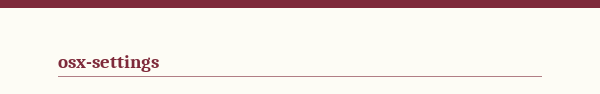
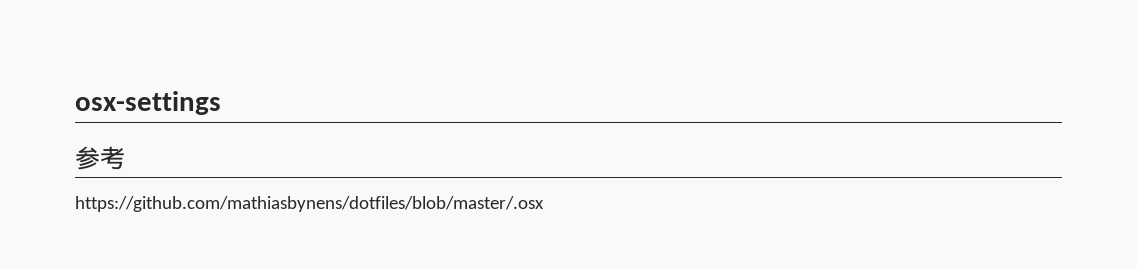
+ 参考
+ https://github.com/mathiasbynens/dotfiles/blob/master/.osx

